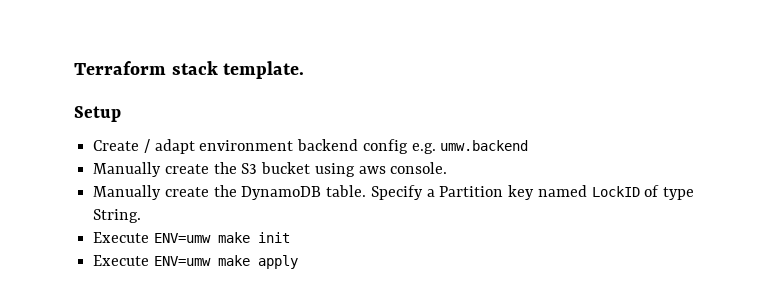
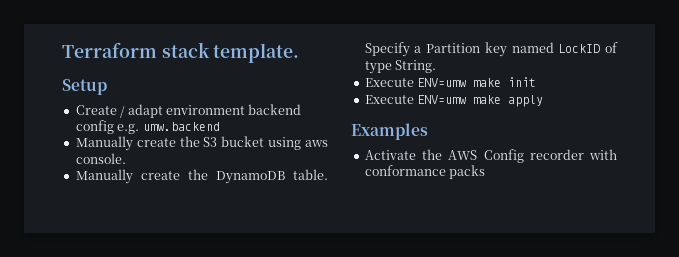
+ Examples
+ Activate the AWS Config recorder with conformance packs

